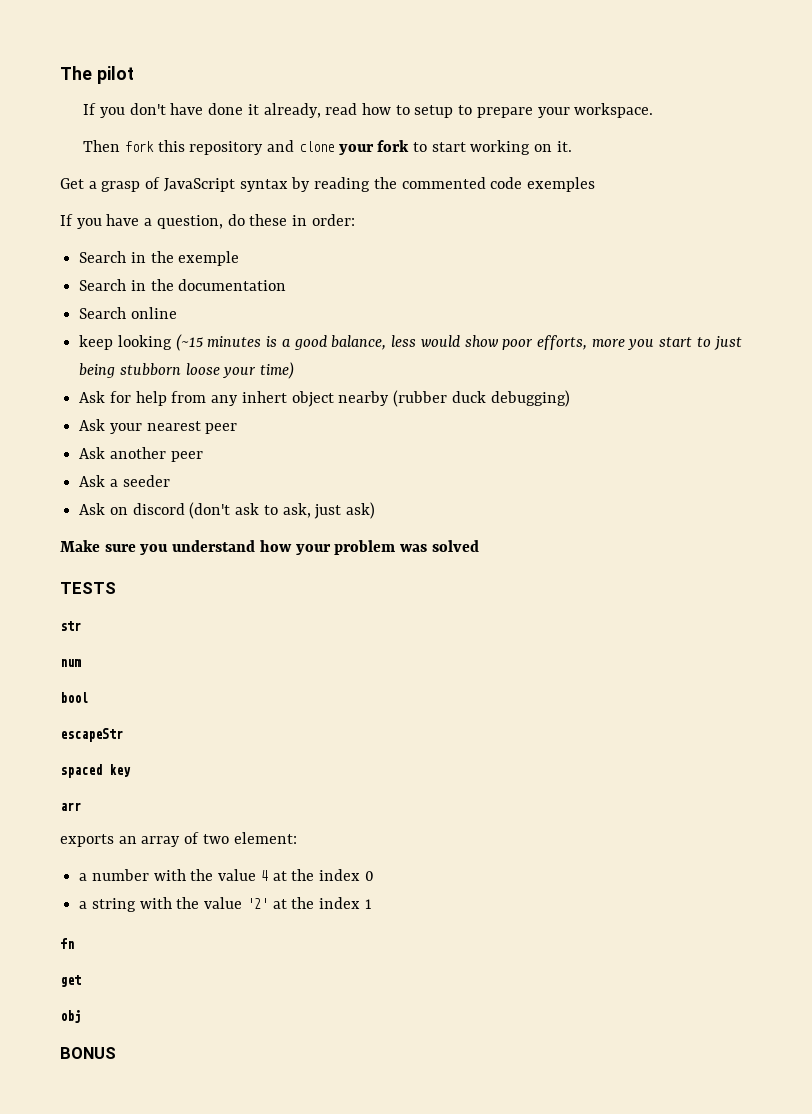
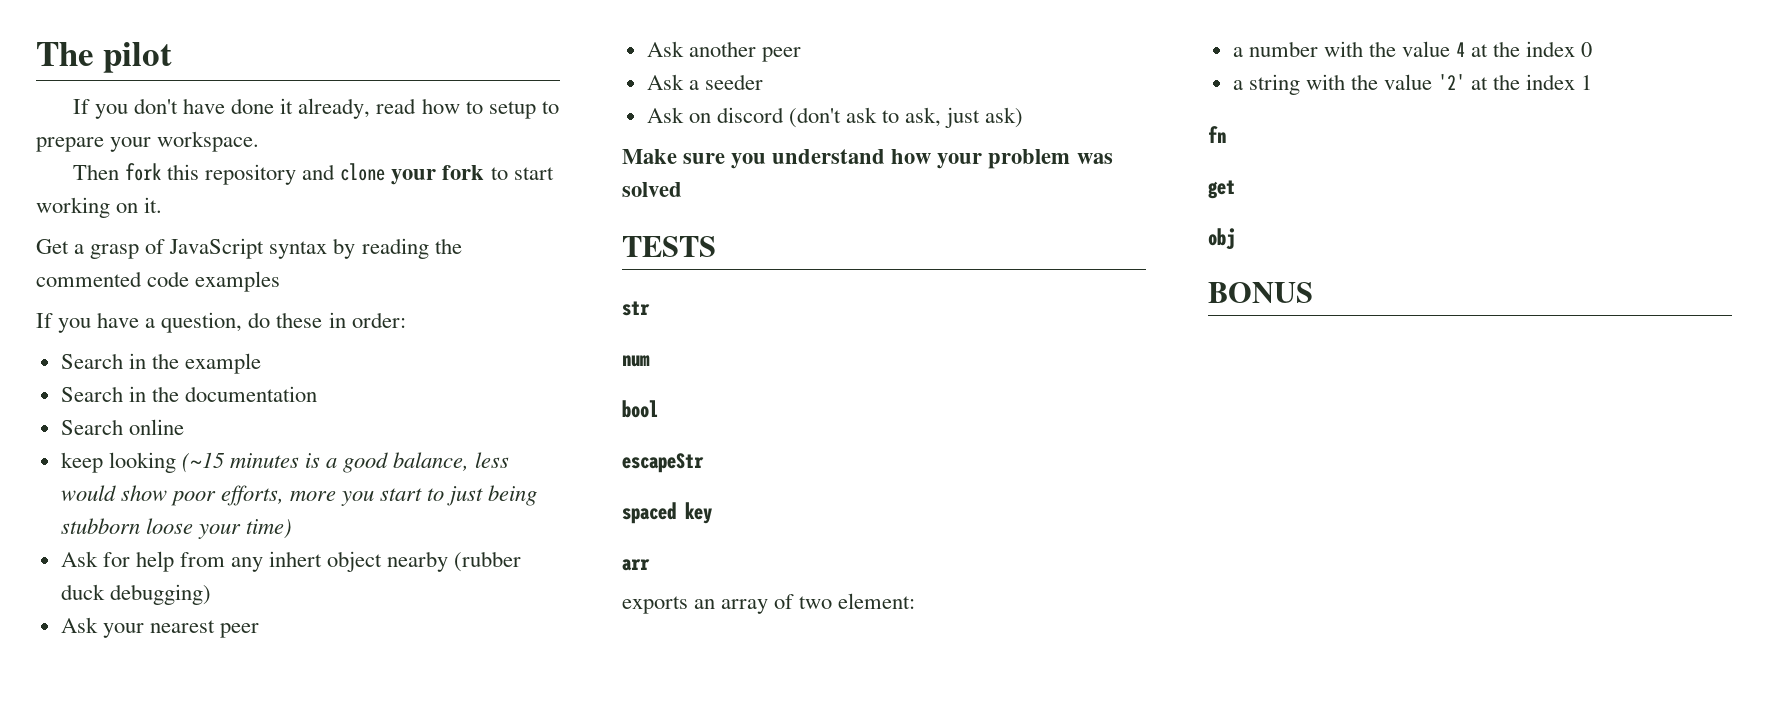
- Get a grasp of JavaScript syntax by reading the commented code exemples
+ Get a grasp of JavaScript syntax by reading the commented code examples
- Search in the exemple
+ Search in the example

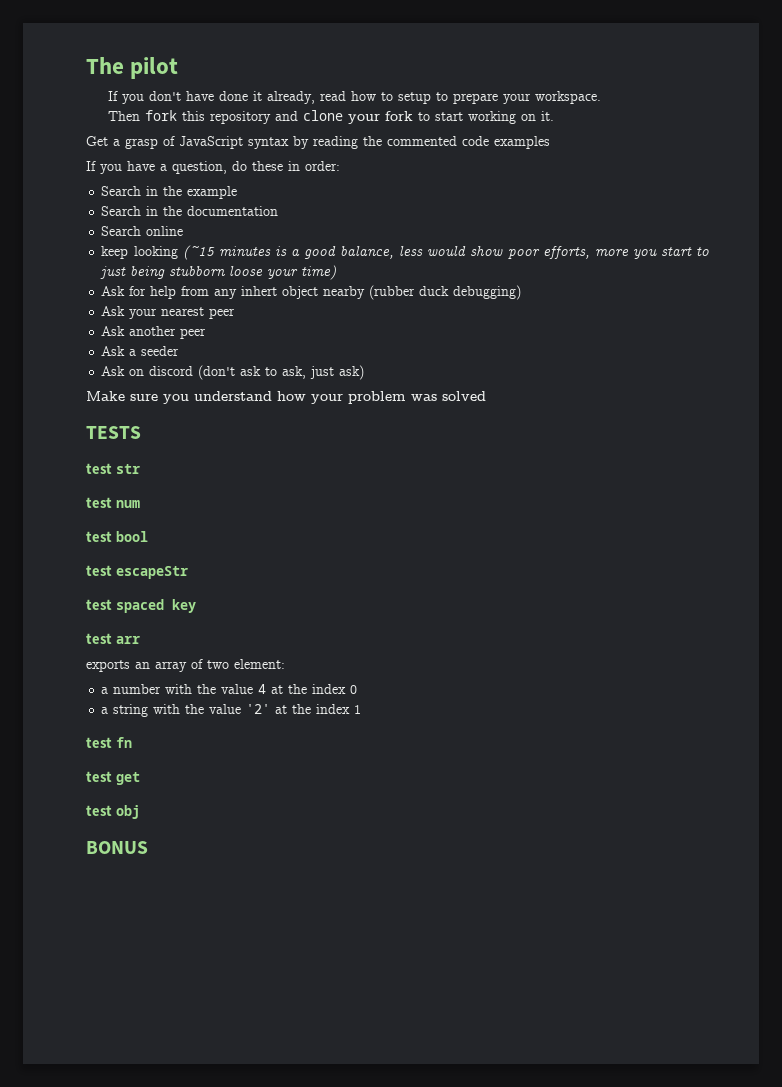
- str
+ test str
- num
+ test num
- bool
+ test bool
- escapeStr
+ test escapeStr
- spaced key
+ test spaced key
- arr
+ test arr
- fn
+ test fn
- get
+ test get
- obj
+ test obj

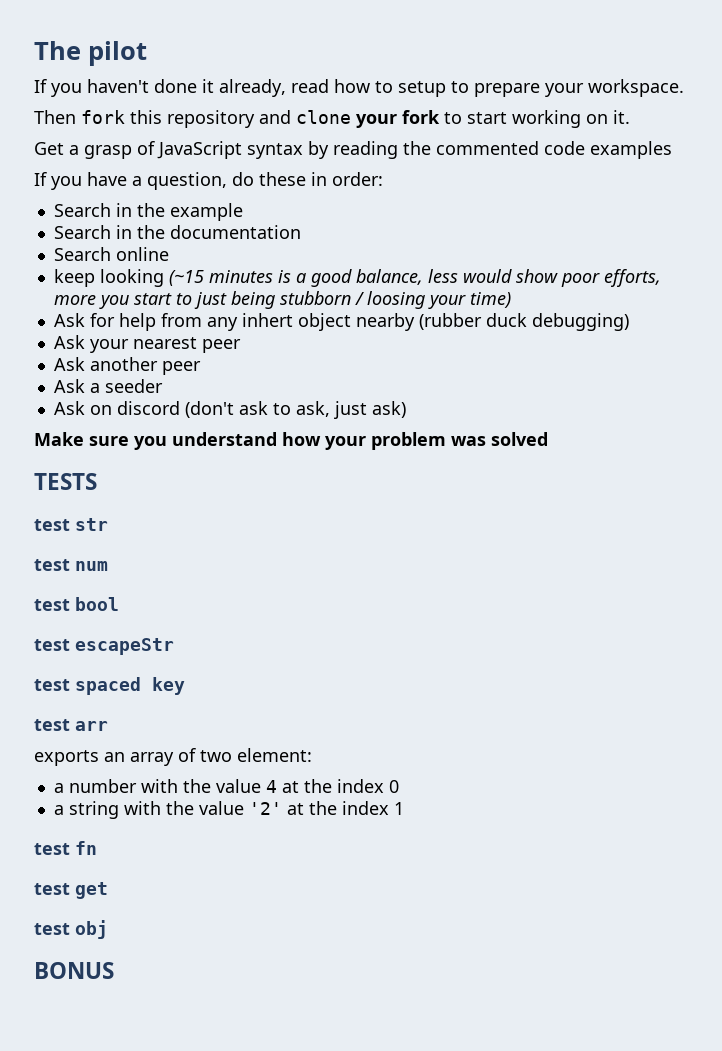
- If you don't have done it already, read how to setup to prepare your workspace.
+ If you haven't done it already, read how to setup to prepare your workspace.
- keep looking (~15 minutes is a good balance, less would show poor efforts, more you start to just being stubborn loose your time)
+ keep looking (~15 minutes is a good balance, less would show poor efforts, more you start to just being stubborn / loosing your time)

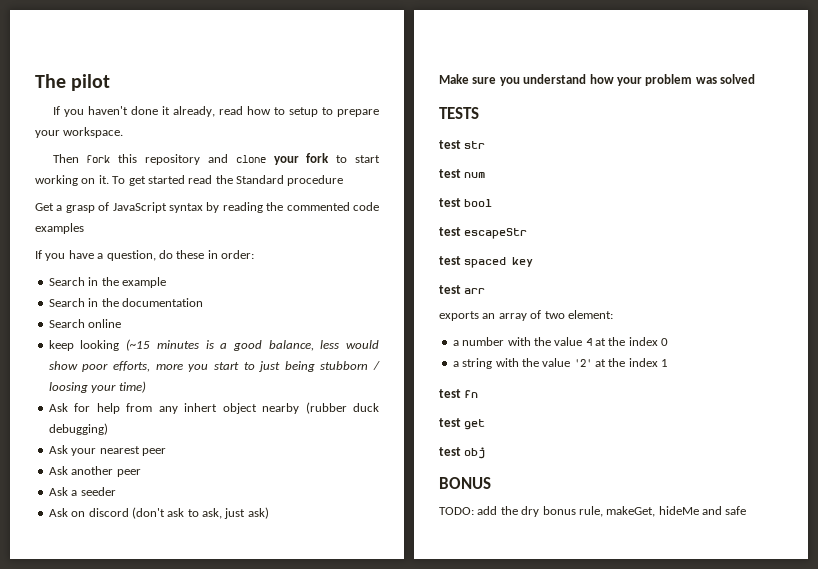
+ To get started read the Standard procedure
+ TODO: add the dry bonus rule, makeGet, hideMe and safe

